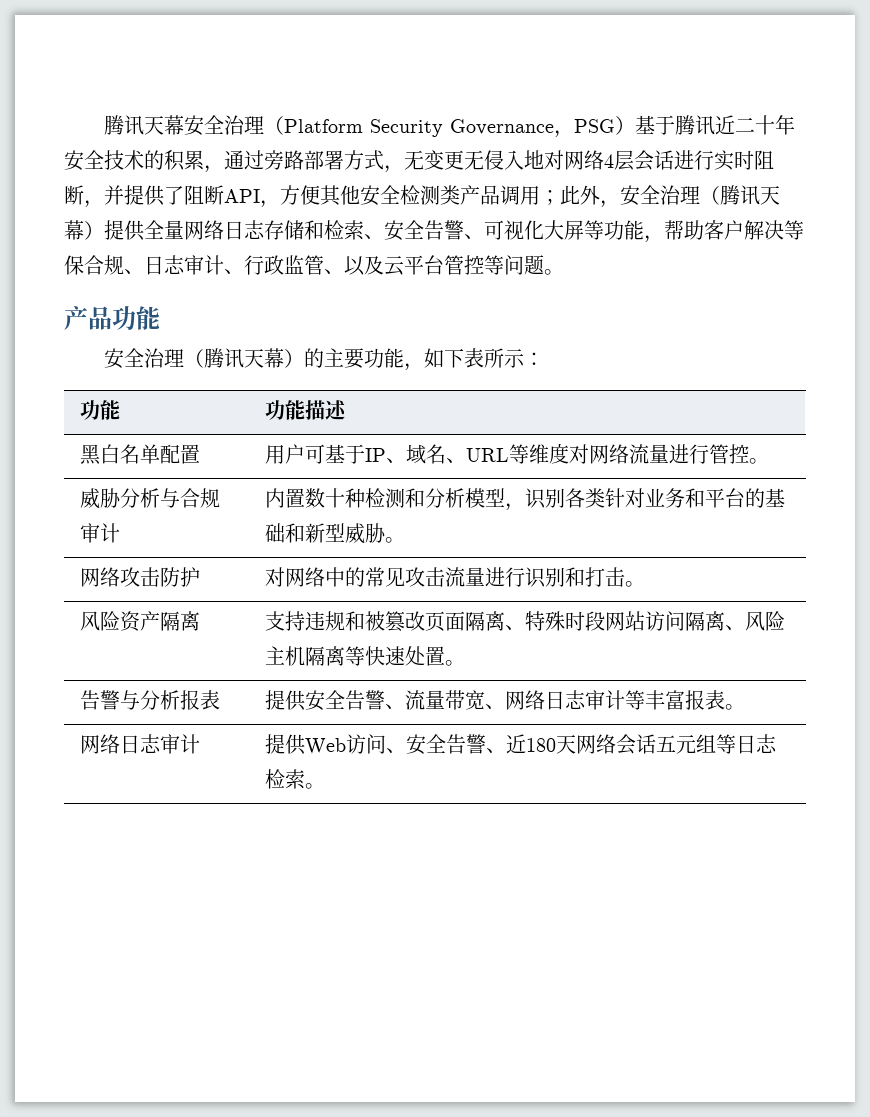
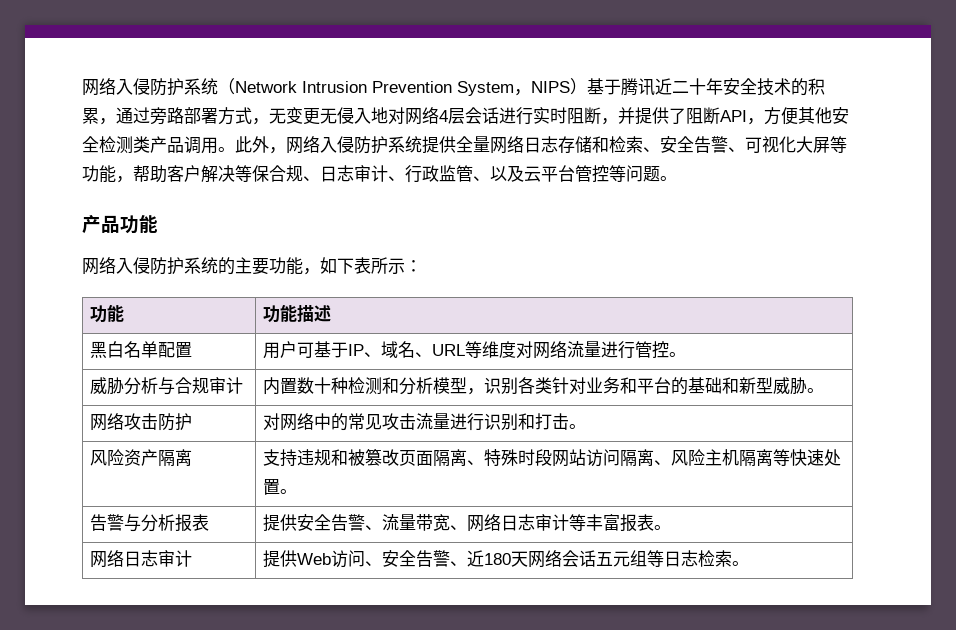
- 腾讯天幕安全治理（Platform Security Governance，PSG）基于腾讯近二十年安全技术的积累，通过旁路部署方式，无变更无侵入地对网络4层会话进行实时阻断，并提供了阻断API，方便其他安全检测类产品调用；此外，安全治理（腾讯天幕）提供全量网络日志存储和检索、安全告警、可视化大屏等功能，帮助客户解决等保合规、日志审计、行政监管、以及云平台管控等问题。
+ 网络入侵防护系统（Network Intrusion Prevention System，NIPS）基于腾讯近二十年安全技术的积累，通过旁路部署方式，无变更无侵入地对网络4层会话进行实时阻断，并提供了阻断API，方便其他安全检测类产品调用。此外，网络入侵防护系统提供全量网络日志存储和检索、安全告警、可视化大屏等功能，帮助客户解决等保合规、日志审计、行政监管、以及云平台管控等问题。
- 安全治理（腾讯天幕）的主要功能，如下表所示：
+ 网络入侵防护系统的主要功能，如下表所示：

